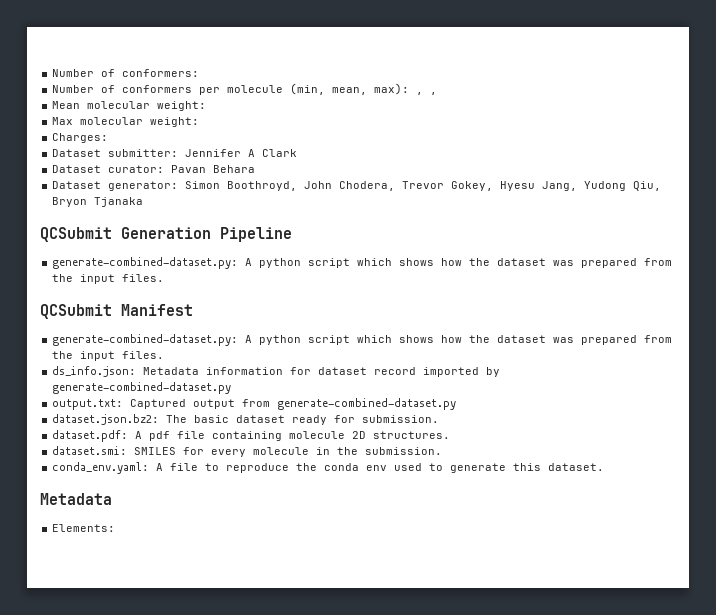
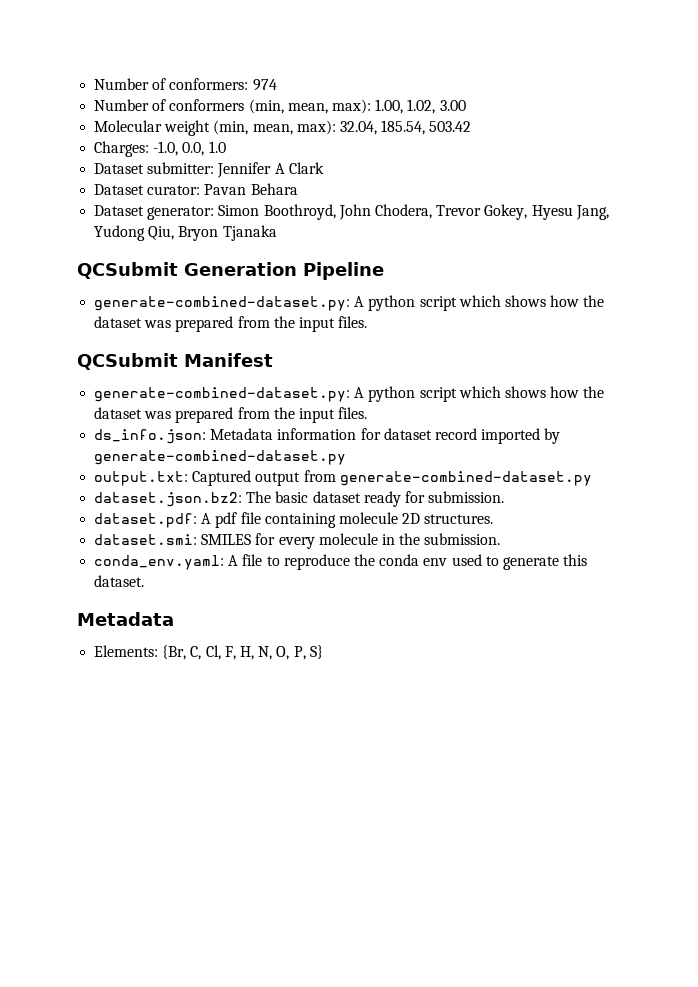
- Number of conformers:
+ Number of conformers: 974
- Number of conformers per molecule (min, mean, max): , ,
- Mean molecular weight:
- Max molecular weight:
- Charges:
+ Number of conformers (min, mean, max): 1.00, 1.02, 3.00
+ Molecular weight (min, mean, max): 32.04, 185.54, 503.42
+ Charges: -1.0, 0.0, 1.0
- Elements:
+ Elements: {Br, C, Cl, F, H, N, O, P, S}

